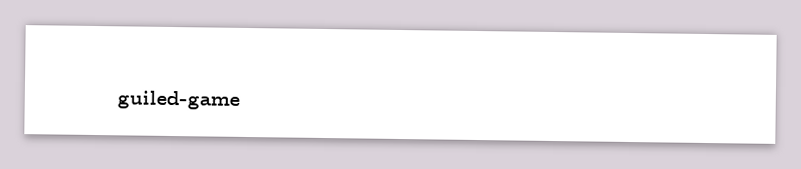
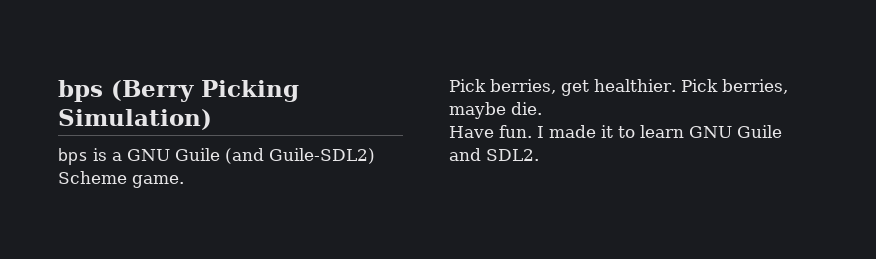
- guiled-game
+ bps (Berry Picking Simulation)
+ bps is a GNU Guile (and Guile-SDL2) Scheme game.
+ Pick berries, get healthier. Pick berries, maybe die.
+ Have fun. I made it to learn GNU Guile and SDL2.

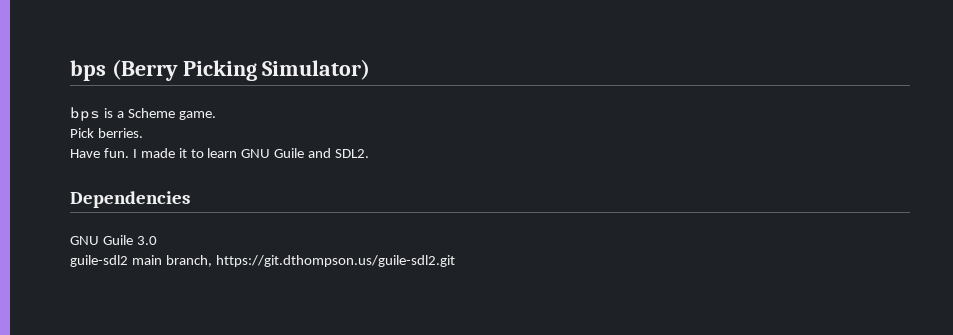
- bps (Berry Picking Simulation)
+ bps (Berry Picking Simulator)
- bps is a GNU Guile (and Guile-SDL2) Scheme game.
+ bps is a Scheme game.
- Pick berries, get healthier. Pick berries, maybe die.
+ Pick berries.
+ Dependencies
+ GNU Guile 3.0
+ guile-sdl2 main branch, https://git.dthompson.us/guile-sdl2.git

